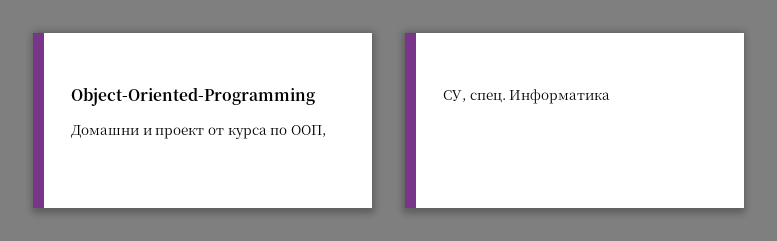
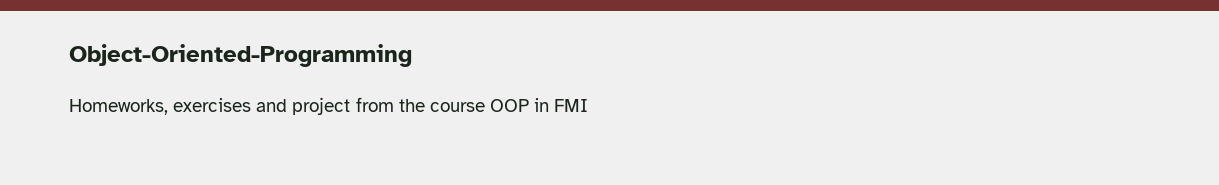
- Домашни и проект от курса по ООП, СУ, спец. Информатика
+ Homeworks, exercises and project from the course OOP in FMI

